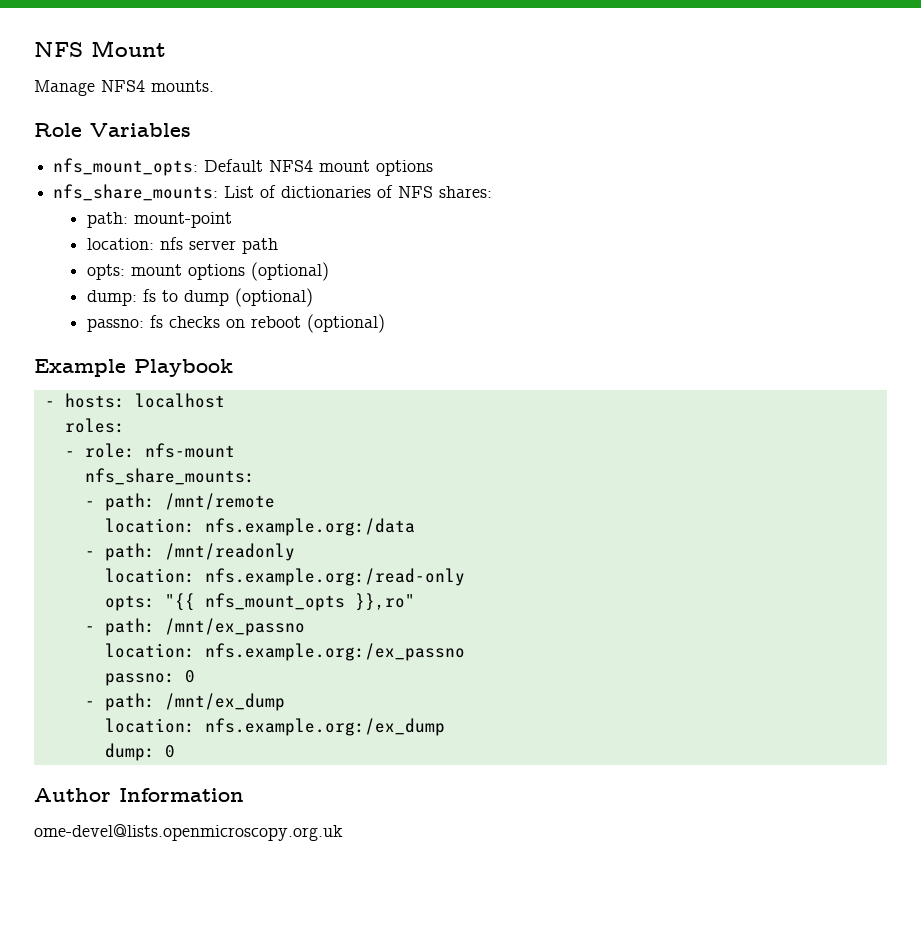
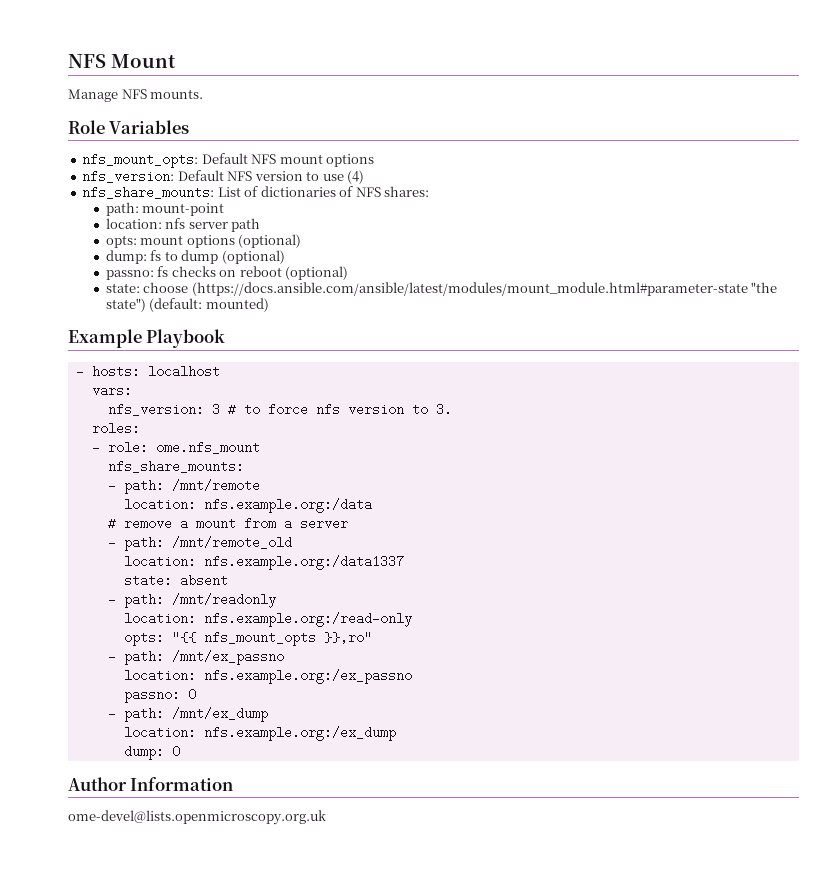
- Manage NFS4 mounts.
+ Manage NFS mounts.
- nfs_mount_opts: Default NFS4 mount options
+ nfs_mount_opts: Default NFS mount options
+ nfs_version: Default NFS version to use (4)
+ state: choose (https://docs.ansible.com/ansible/latest/modules/mount_module.html#parameter-state "the state") (default: mounted)
+ vars:
+ nfs_version: 3 # to force nfs version to 3.
- - role: nfs-mount
+ - role: ome.nfs_mount
+ # remove a mount from a server
+ - path: /mnt/remote_old
+ location: nfs.example.org:/data1337
+ state: absent

